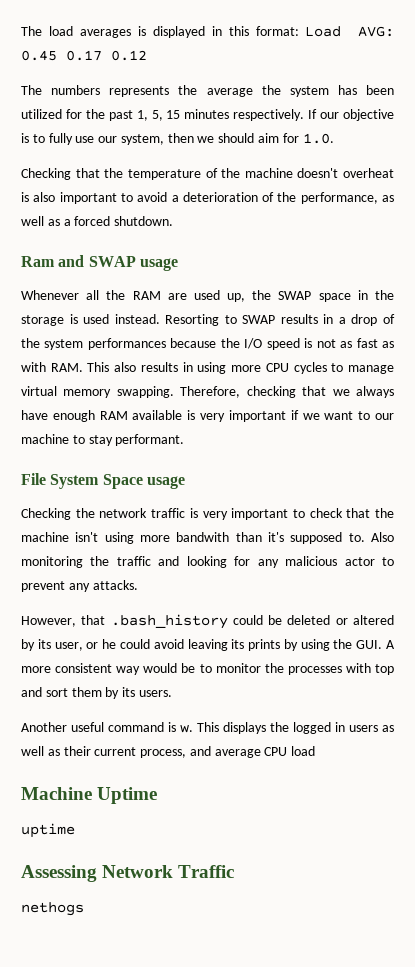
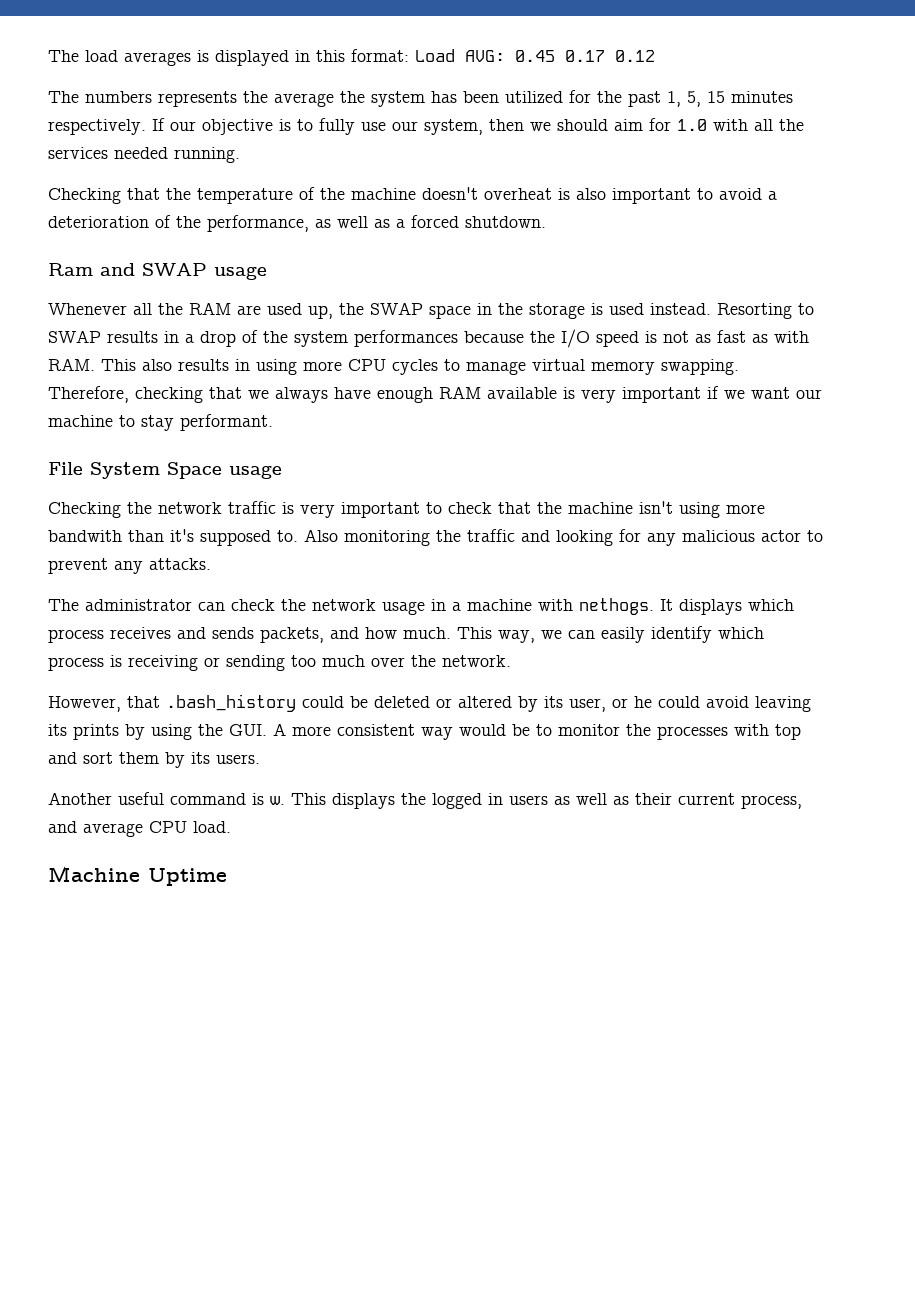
- If our objective is to fully use our system, then we should aim for 1.0.
+ If our objective is to fully use our system, then we should aim for 1.0 with all the services needed running.
- Therefore, checking that we always have enough RAM available is very important if we want to our machine to stay performant.
+ Therefore, checking that we always have enough RAM available is very important if we want our machine to stay performant.
+ The administrator can check the network usage in a machine with nethogs. It displays which process receives and sends packets, and how much. This way, we can easily identify which process is receiving or sending too much over the network.
- This displays the logged in users as well as their current process, and average CPU load
+ This displays the logged in users as well as their current process, and average CPU load.
- uptime
- Assessing Network Traffic
- nethogs

